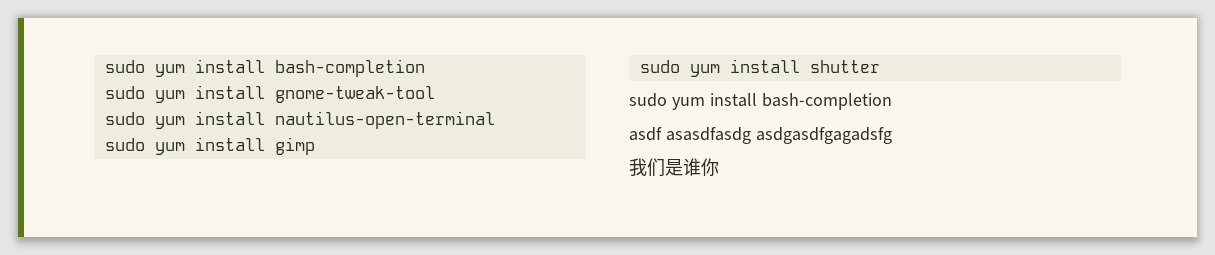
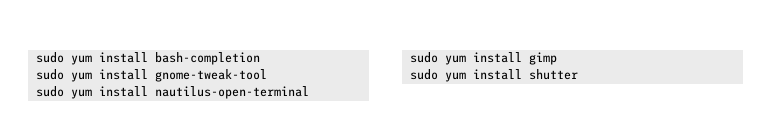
  sudo yum install shutter
- sudo yum install bash-completion
- asdf asasdfasdg asdgasdfgagadsfg
- 我们是谁你

